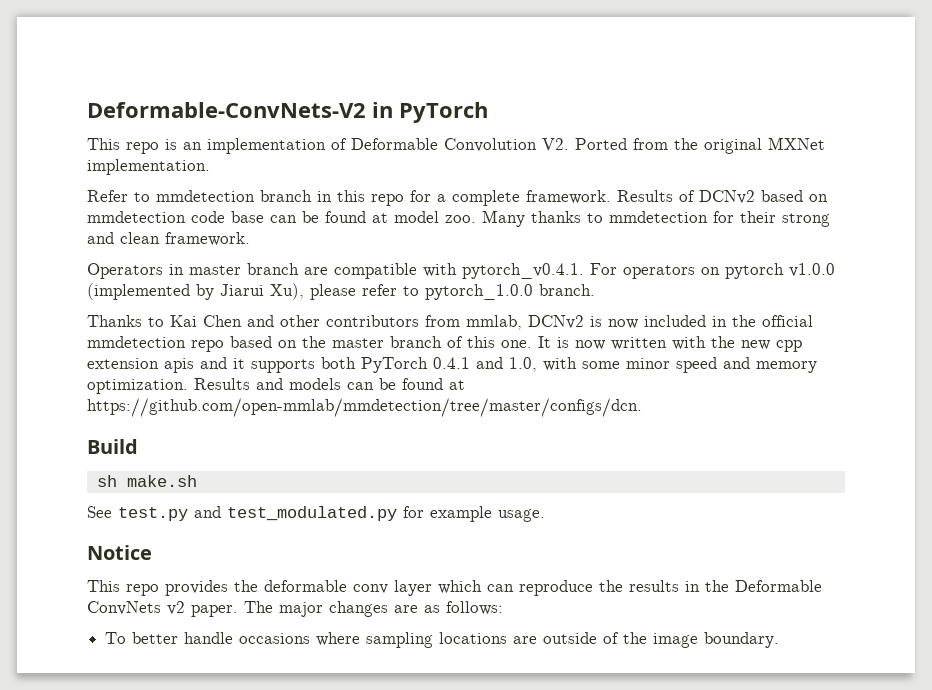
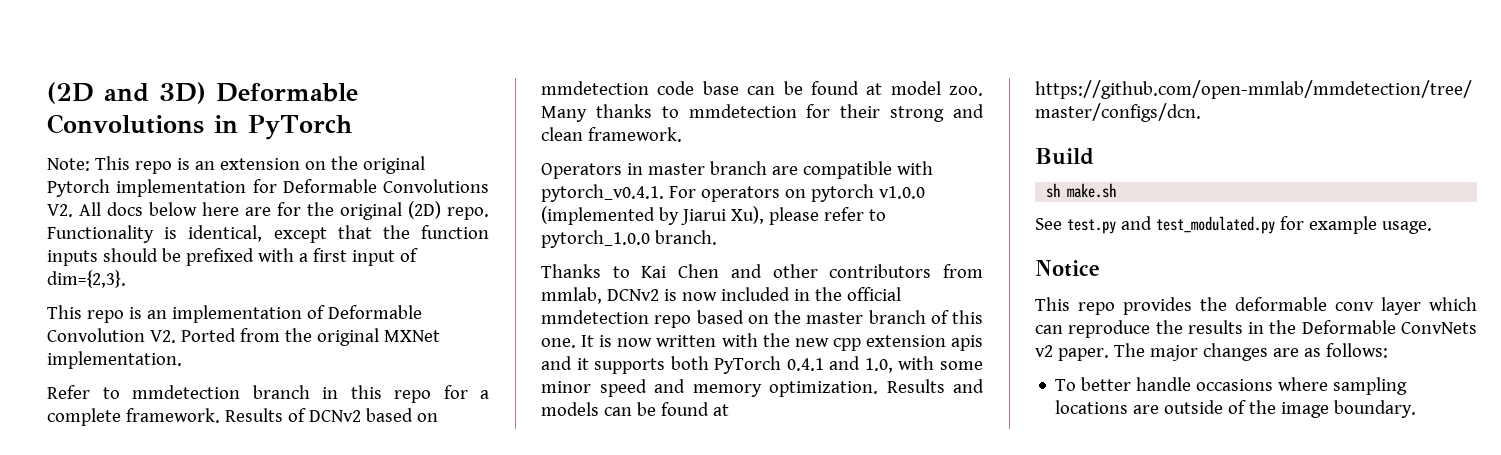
- Deformable-ConvNets-V2 in PyTorch
+ (2D and 3D) Deformable Convolutions in PyTorch
+ Note: This repo is an extension on the original Pytorch implementation for Deformable Convolutions V2. All docs below here are for the original (2D) repo. Functionality is identical, except that the function inputs should be prefixed with a first input of dim={2,3}.

